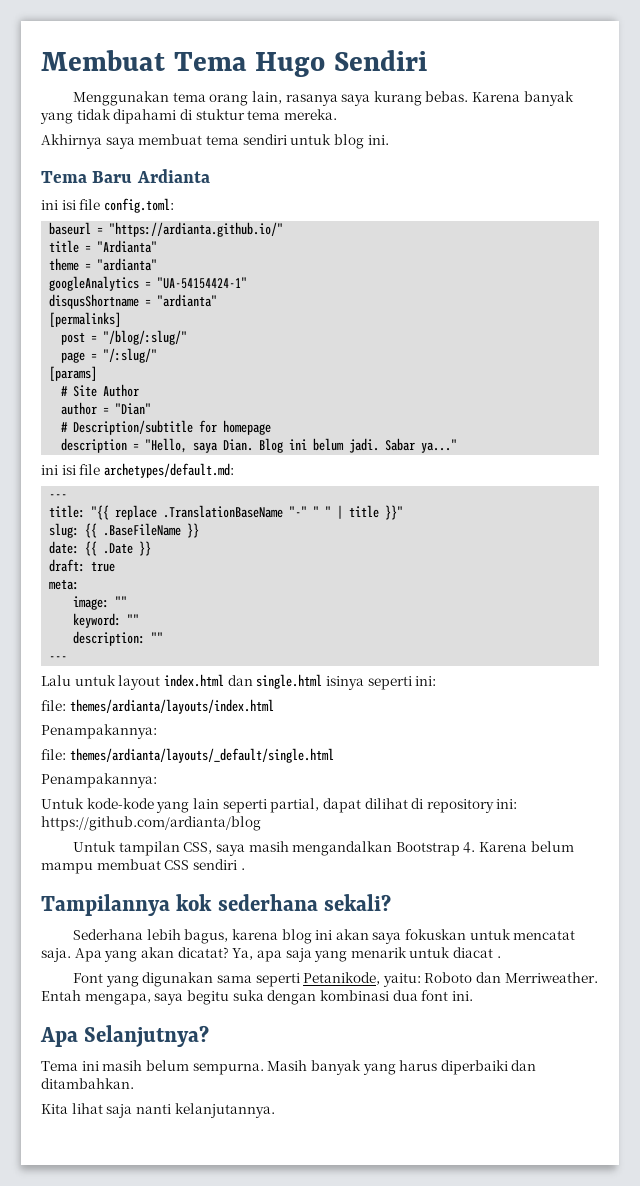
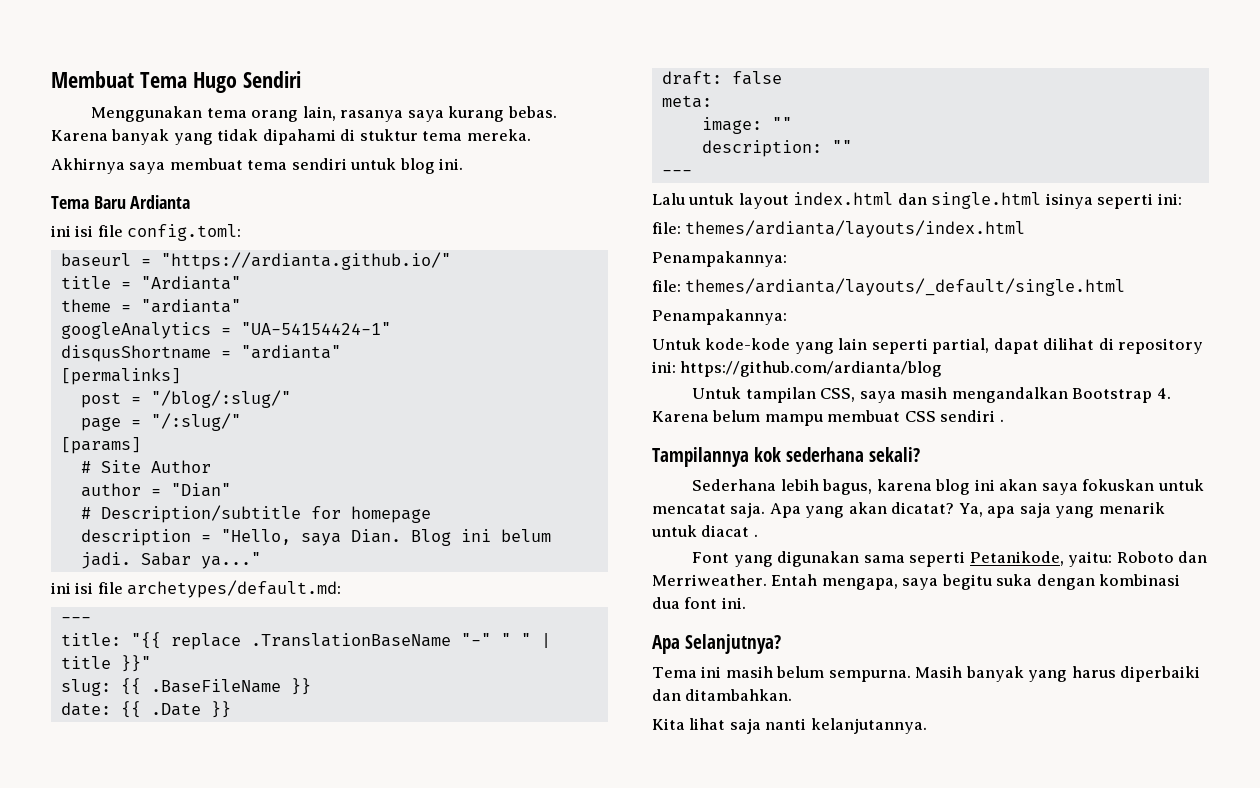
- draft: true
+ draft: false
- keyword: ""

